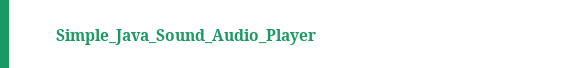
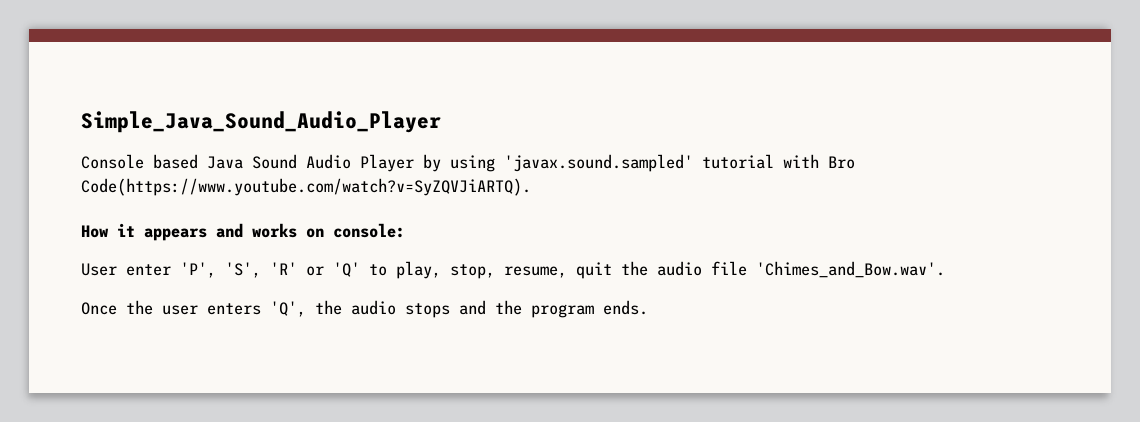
+ Console based Java Sound Audio Player by using 'javax.sound.sampled' tutorial with Bro Code(https://www.youtube.com/watch?v=SyZQVJiARTQ).
+ How it appears and works on console:
+ User enter 'P', 'S', 'R' or 'Q' to play, stop, resume, quit the audio file 'Chimes_and_Bow.wav'.
+ Once the user enters 'Q', the audio stops and the program ends.

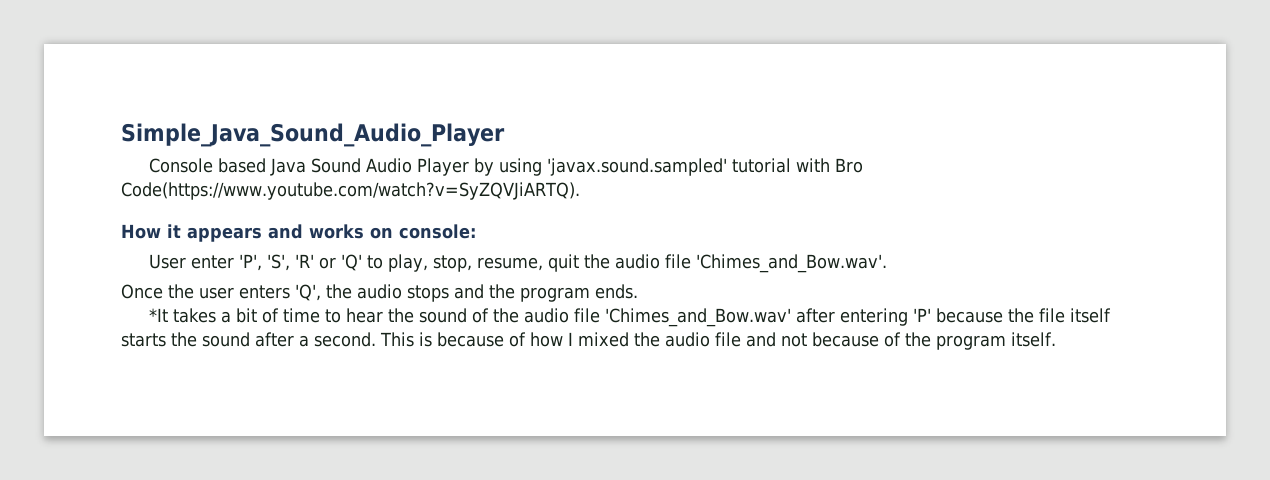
+ *It takes a bit of time to hear the sound of the audio file 'Chimes_and_Bow.wav' after entering 'P' because the file itself starts the sound after a second. This is because of how I mixed the audio file and not because of the program itself.

